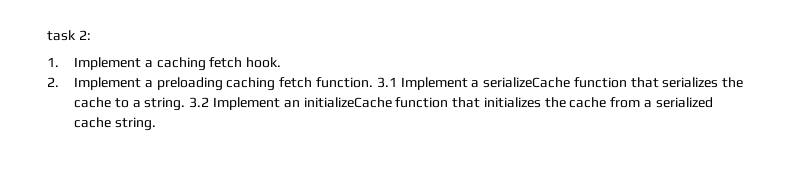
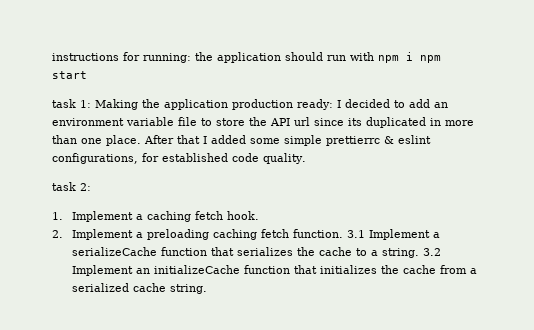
+ instructions for running: the application should run with npm i npm start
+ task 1: Making the application production ready: I decided to add an environment variable file to store the API url since its duplicated in more than one place. After that I added some simple prettierrc & eslint configurations, for established code quality.

